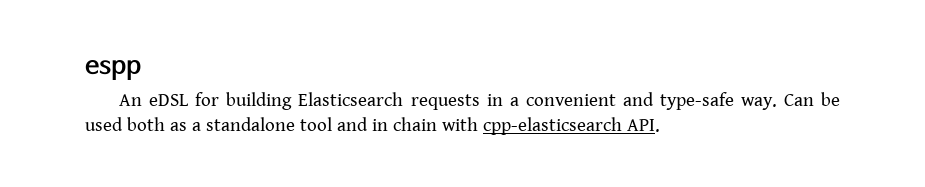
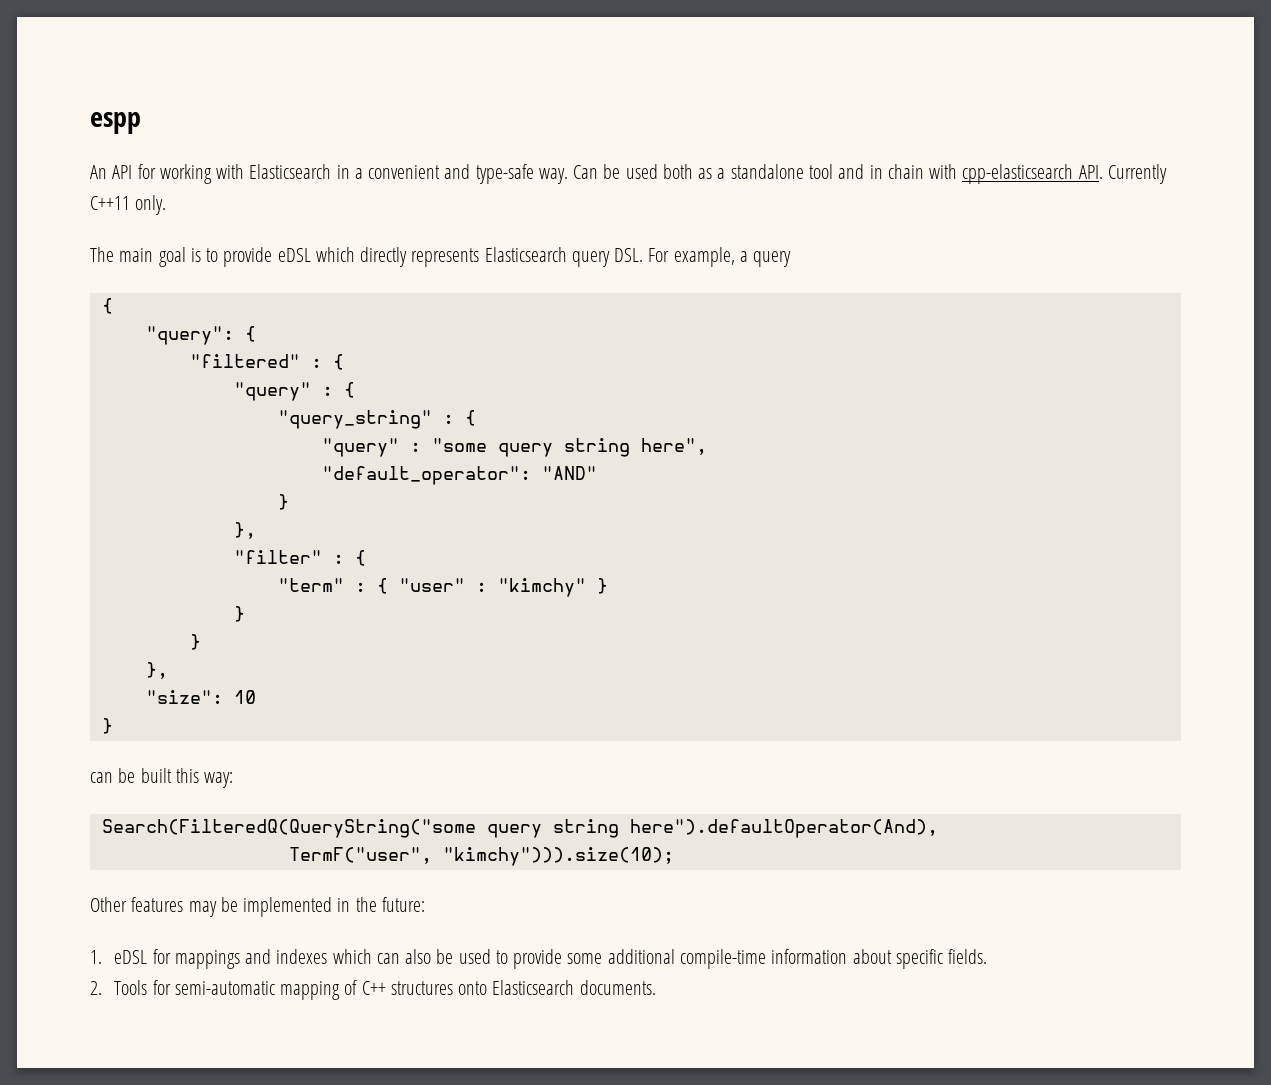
- An eDSL for building Elasticsearch requests in a convenient and type-safe way.
+ An API for working with Elasticsearch in a convenient and type-safe way.
- Can be used both as a standalone tool and in chain with cpp-elasticsearch API.
+ Can be used both as a standalone tool and in chain with cpp-elasticsearch API. Currently C++11 only.
+ The main goal is to provide eDSL which directly represents Elasticsearch query DSL. For example, a query
+ {
+ "query": {
+ "filtered" : {
+ "query" : {
+ "query_string" : {
+ "query" : "some query string here",
+ "default_operator": "AND"
+ }
+ },
+ "filter" : {
+ "term" : { "user" : "kimchy" }
+ }
+ }
+ },
+ "size": 10
+ }
+ can be built this way:
+ Search(FilteredQ(QueryString("some query string here").defaultOperator(And),
+ TermF("user", "kimchy"))).size(10);
+ Other features may be implemented in the future:
+ 1. eDSL for mappings and indexes which can also be used to provide some additional compile-time information about specific fields.
+ 2. Tools for semi-automatic mapping of C++ structures onto Elasticsearch documents.

